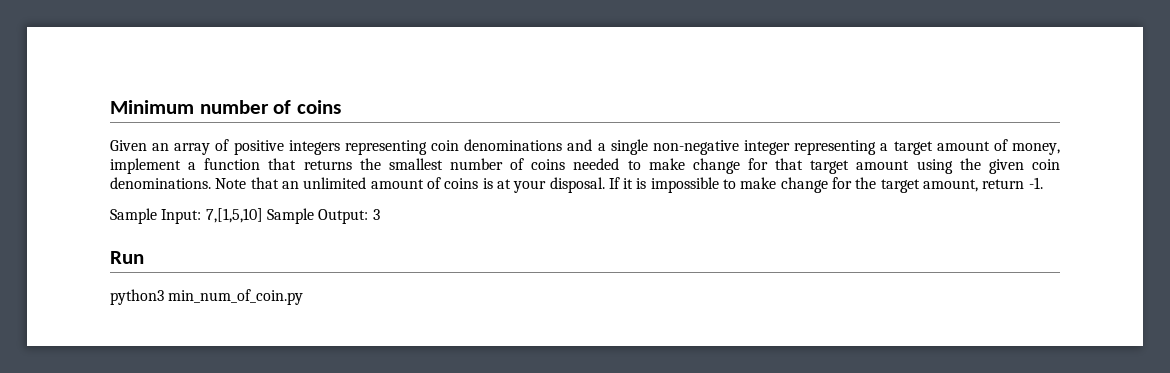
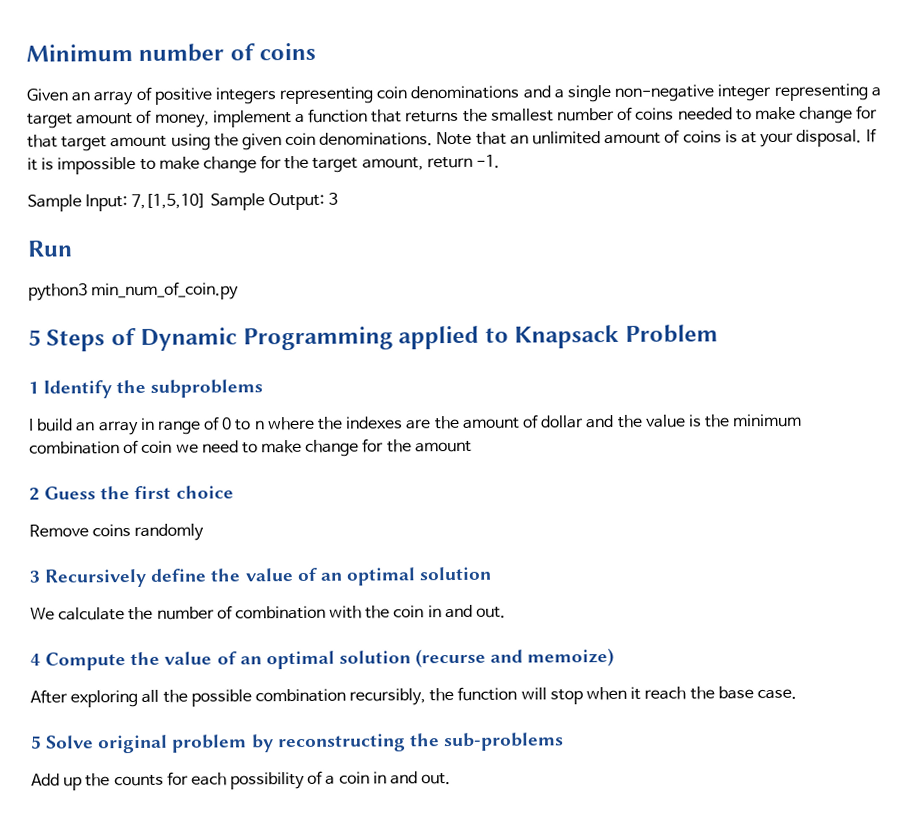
+ 5 Steps of Dynamic Programming applied to Knapsack Problem
+ 1 Identify the subproblems
+ I build an array in range of 0 to n where the indexes are the amount of dollar and the value is the minimum combination of coin we need to make change for the amount
+ 2 Guess the first choice
+ Remove coins randomly
+ 3 Recursively define the value of an optimal solution
+ We calculate the number of combination with the coin in and out.
+ 4 Compute the value of an optimal solution (recurse and memoize)
+ After exploring all the possible combination recursibly, the function will stop when it reach the base case.
+ 5 Solve original problem by reconstructing the sub-problems
+ Add up the counts for each possibility of a coin in and out.

